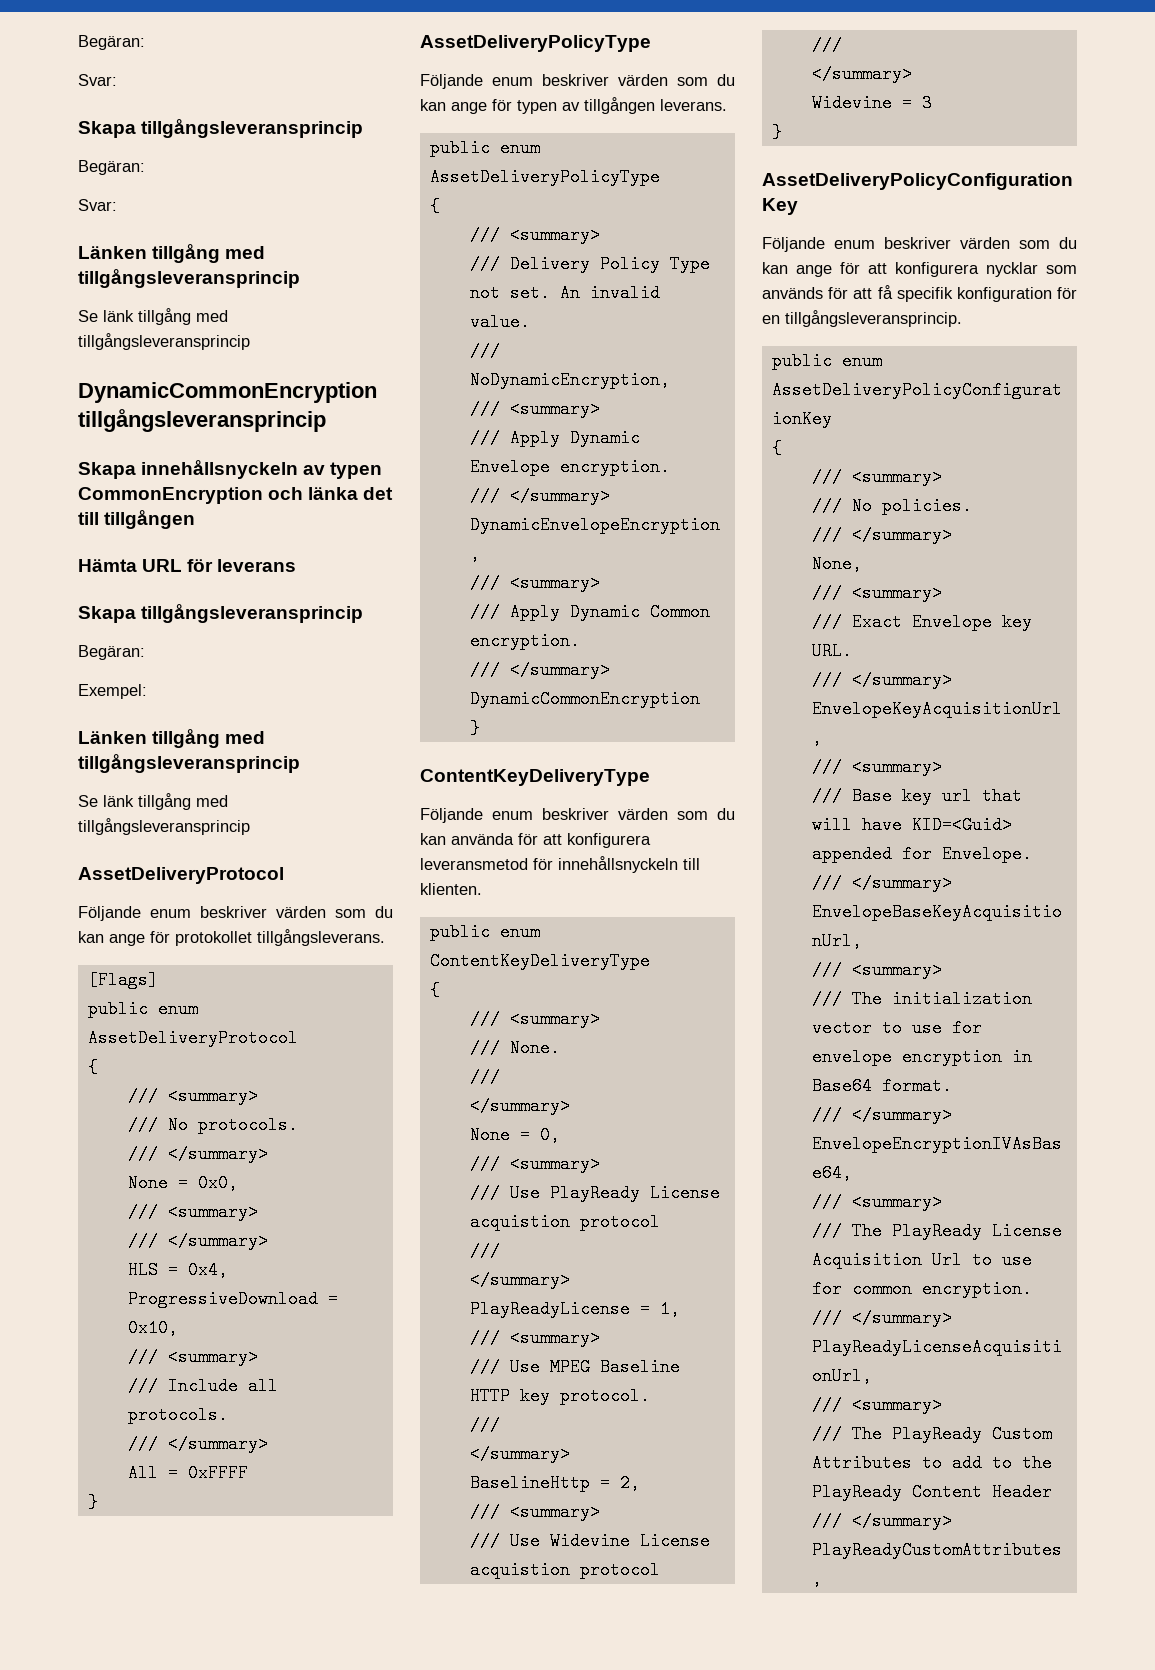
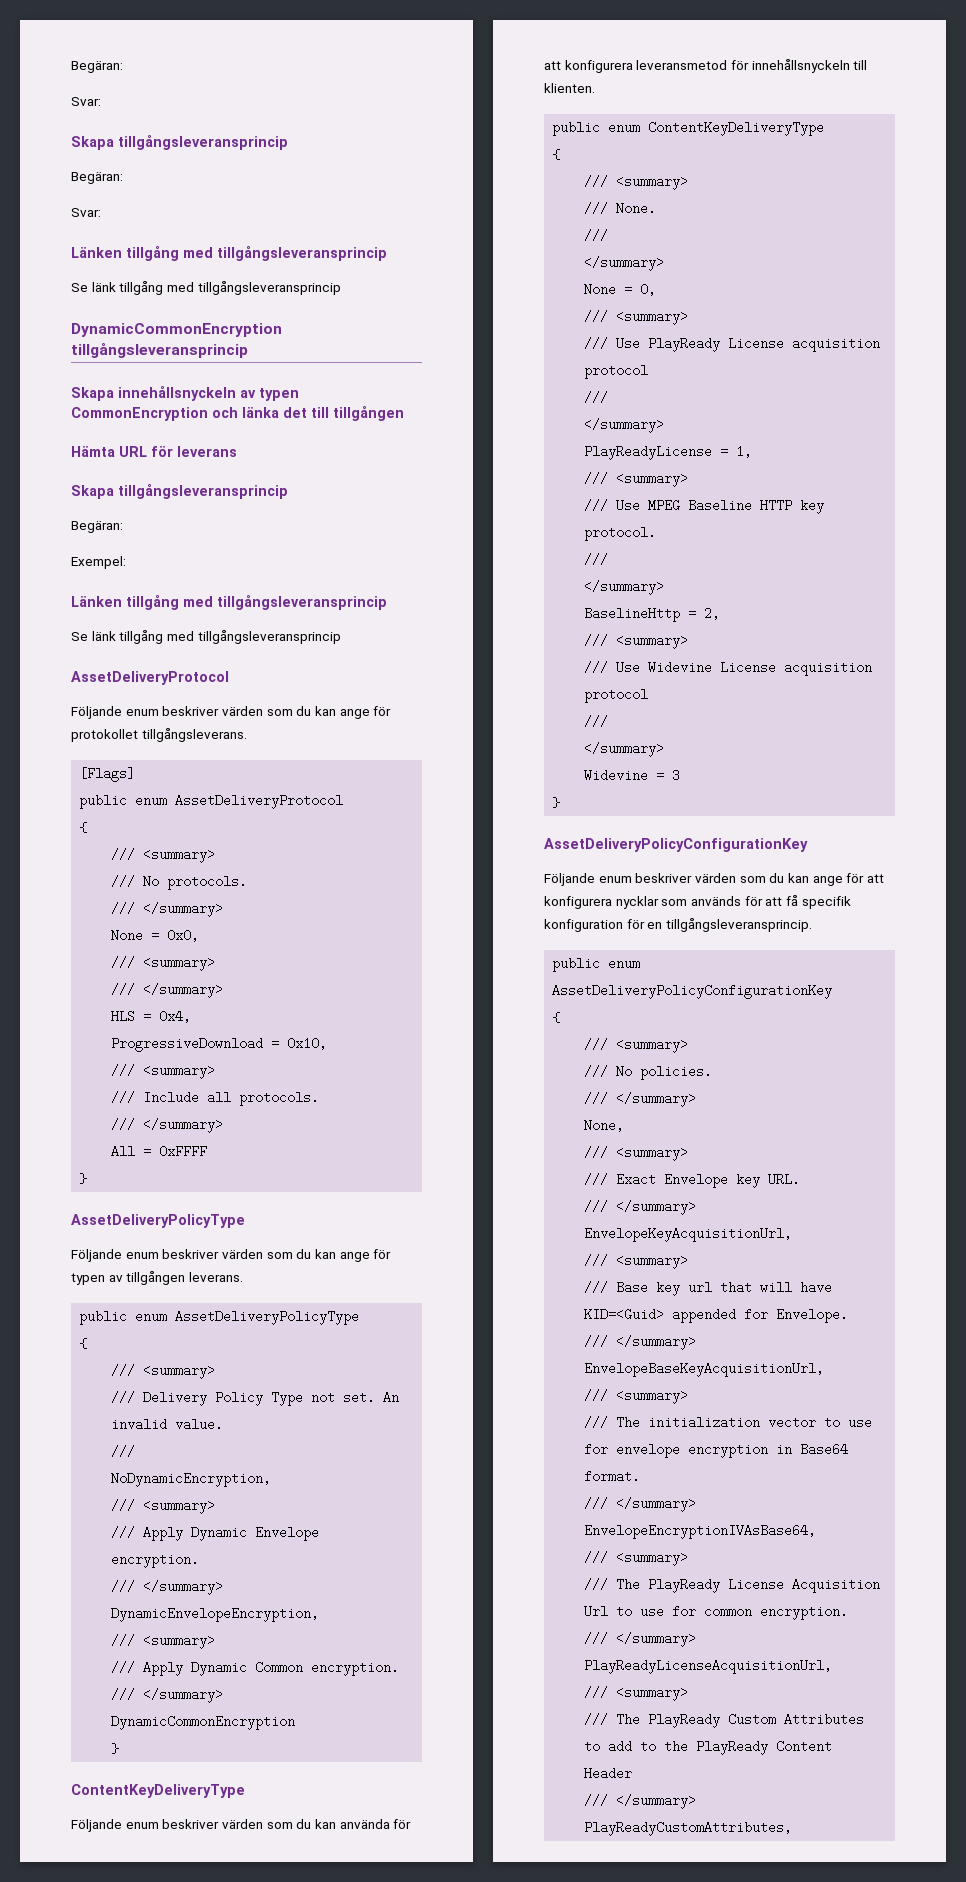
- /// Use PlayReady License acquistion protocol
+ /// Use PlayReady License acquisition protocol
- /// Use Widevine License acquistion protocol
+ /// Use Widevine License acquisition protocol

